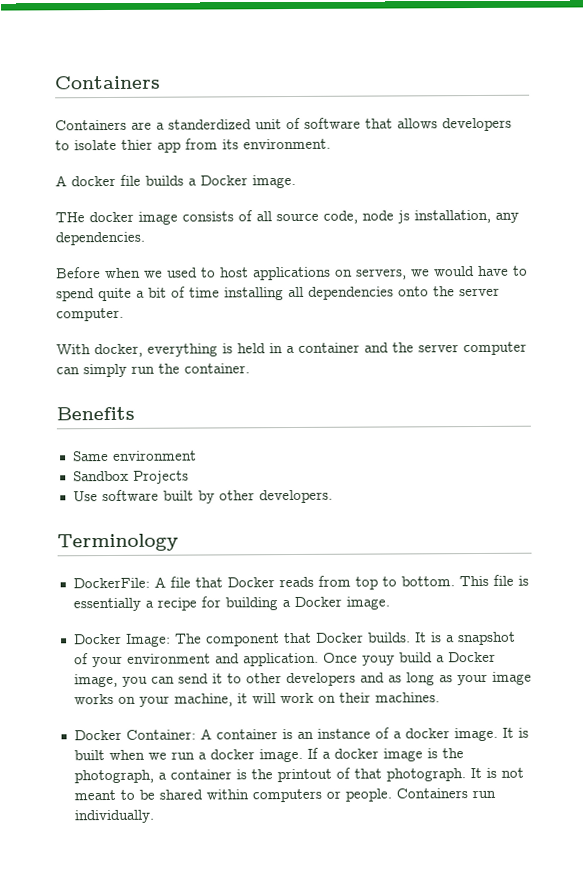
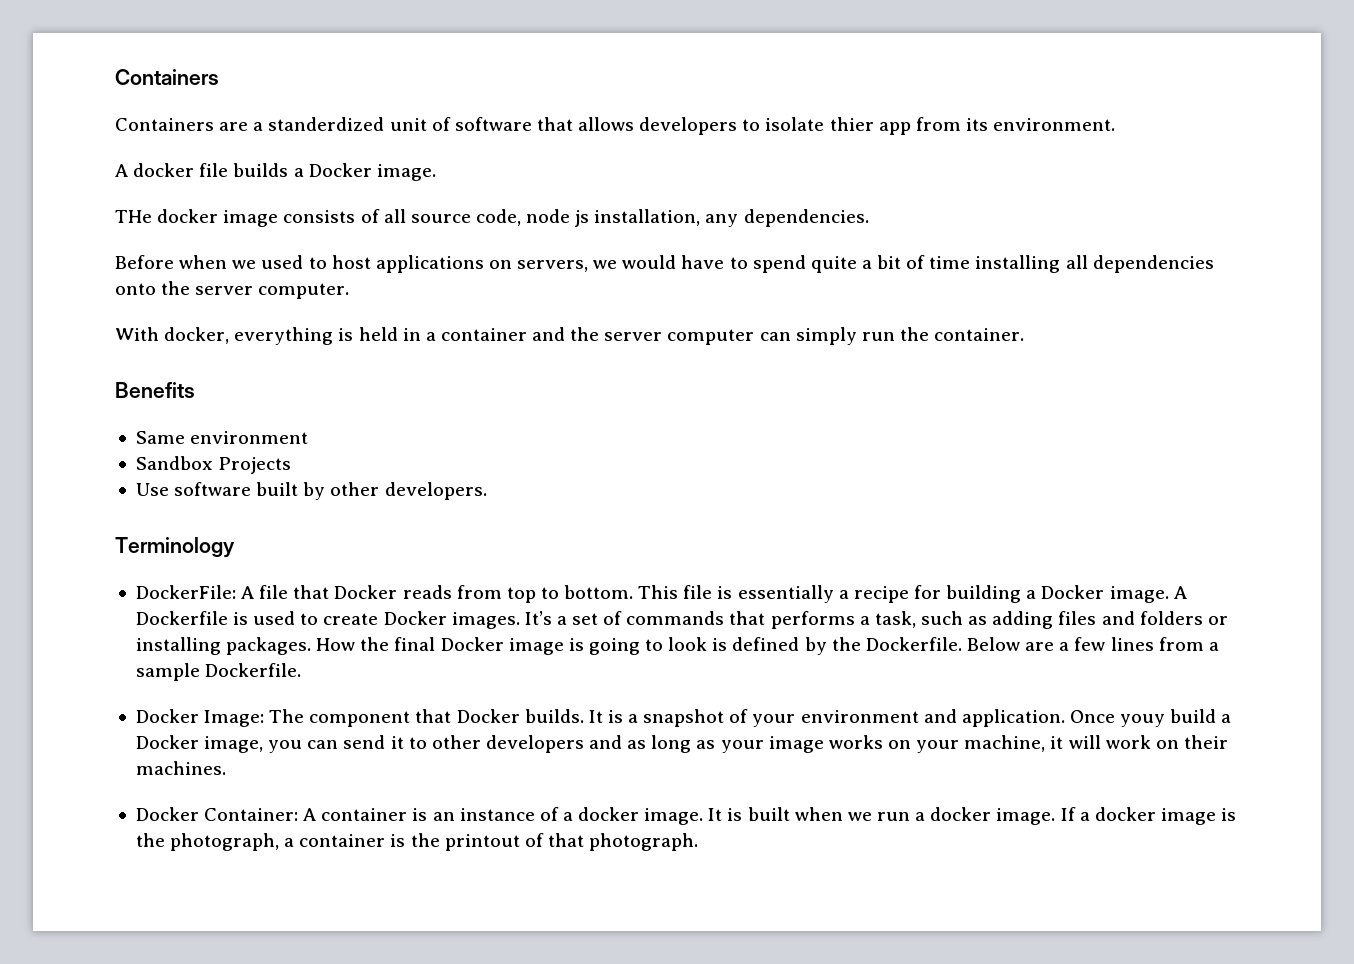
+ A Dockerfile is used to create Docker images. It’s a set of commands that performs a task, such as adding files and folders or installing packages. How the final Docker image is going to look is defined by the Dockerfile. Below are a few lines from a sample Dockerfile.
- It is not meant to be shared within computers or people. Containers run individually.

